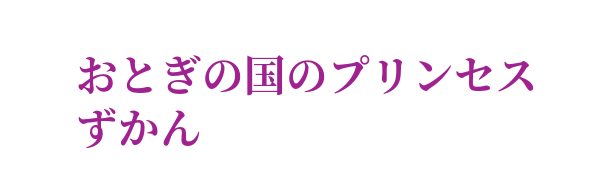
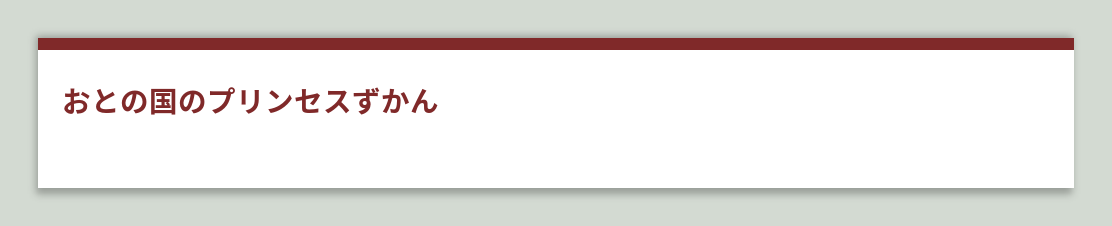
- おとぎの国のプリンセスずかん
+ おとの国のプリンセスずかん

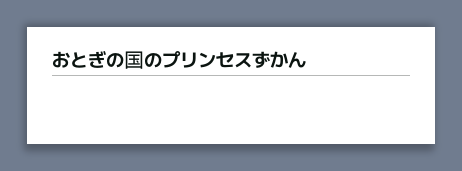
- おとの国のプリンセスずかん
+ おとぎの国のプリンセスずかん

